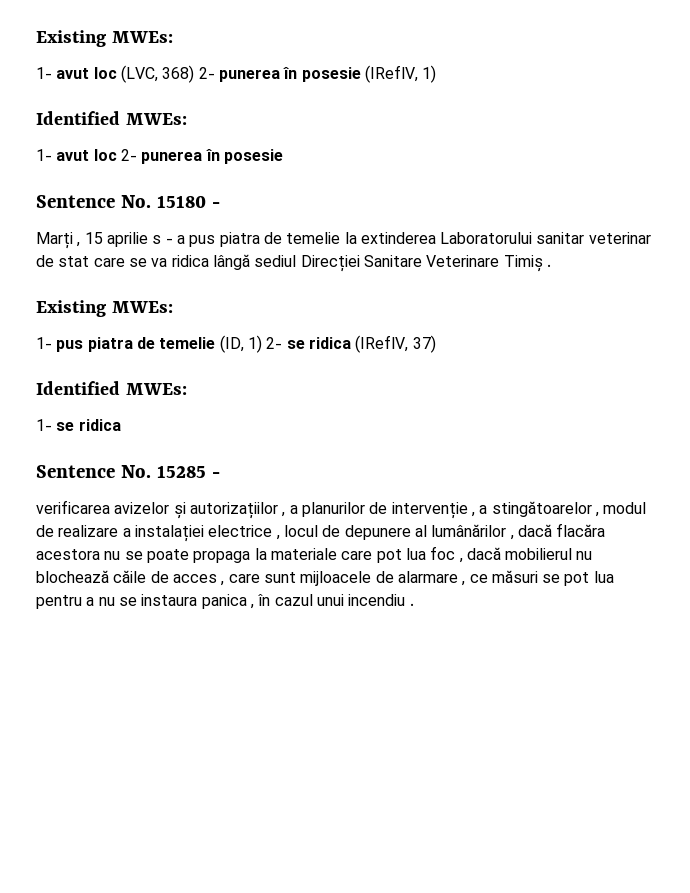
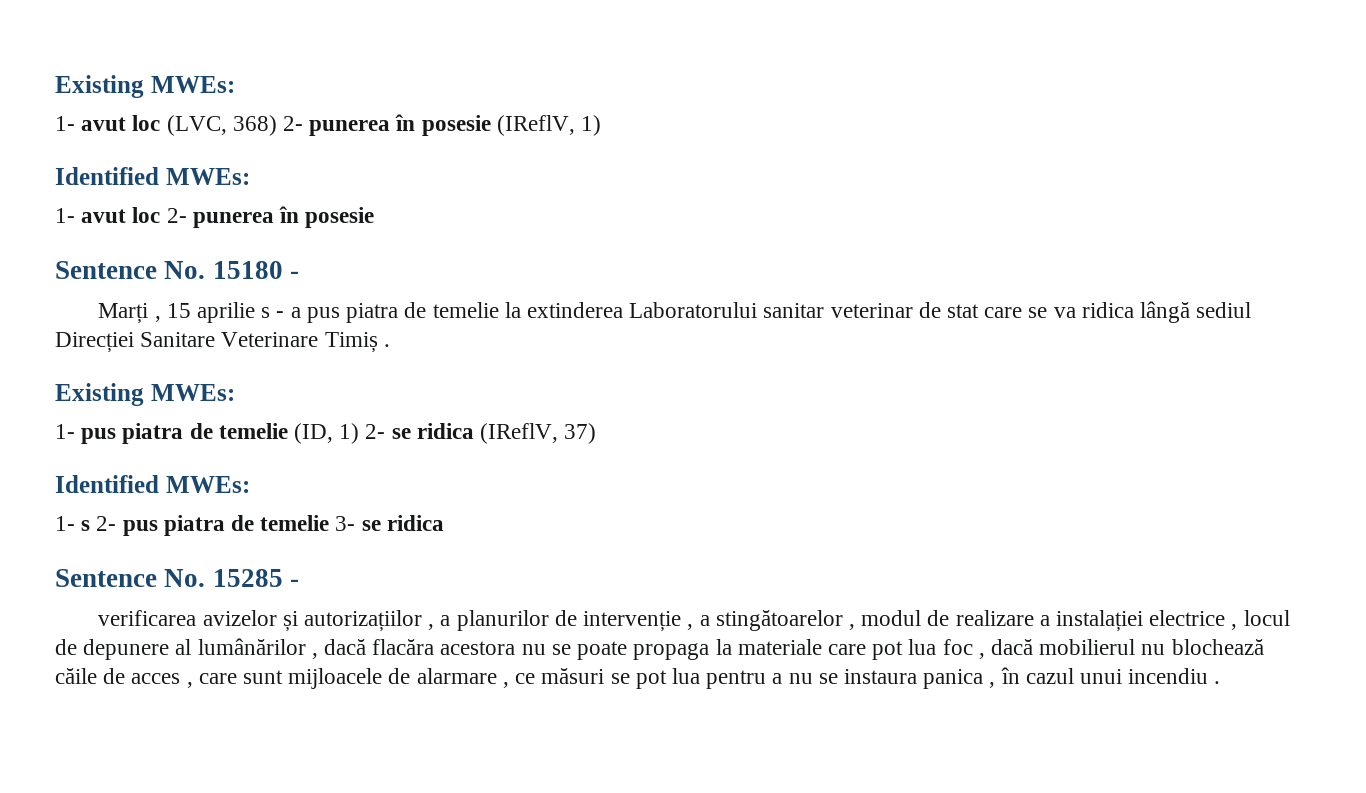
- 1- se ridica
+ 1- s 2- pus piatra de temelie 3- se ridica

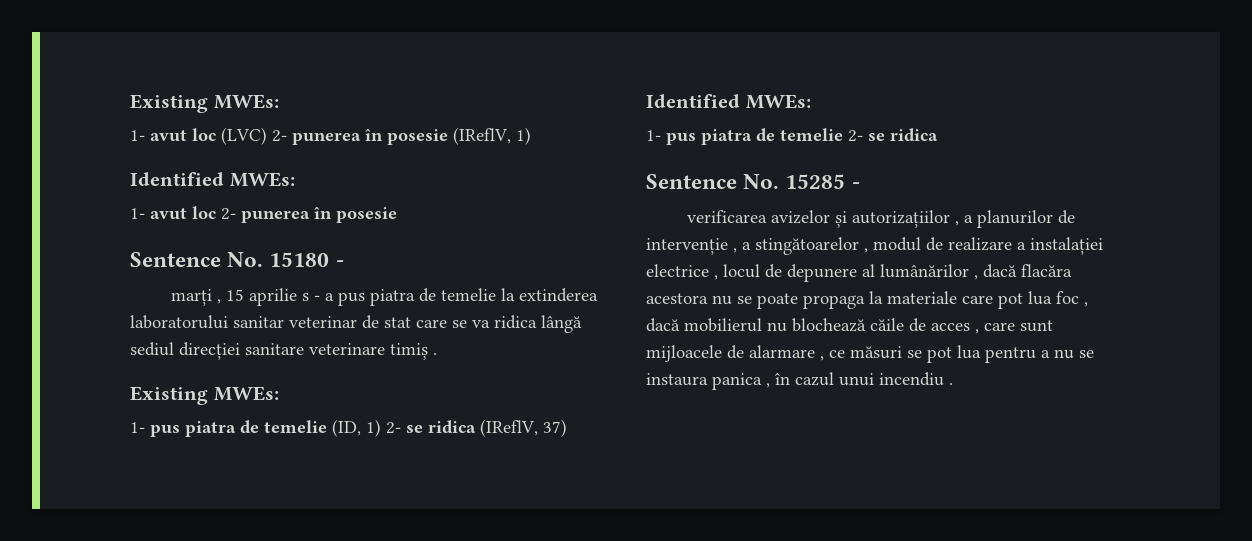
- 1- avut loc (LVC, 368) 2- punerea în posesie (IReflV, 1)
+ 1- avut loc (LVC) 2- punerea în posesie (IReflV, 1)
- Marți , 15 aprilie s - a pus piatra de temelie la extinderea Laboratorului sanitar veterinar de stat care se va ridica lângă sediul Direcției Sanitare Veterinare Timiș .
+ marți , 15 aprilie s - a pus piatra de temelie la extinderea laboratorului sanitar veterinar de stat care se va ridica lângă sediul direcției sanitare veterinare timiș .
- 1- s 2- pus piatra de temelie 3- se ridica
+ 1- pus piatra de temelie 2- se ridica

